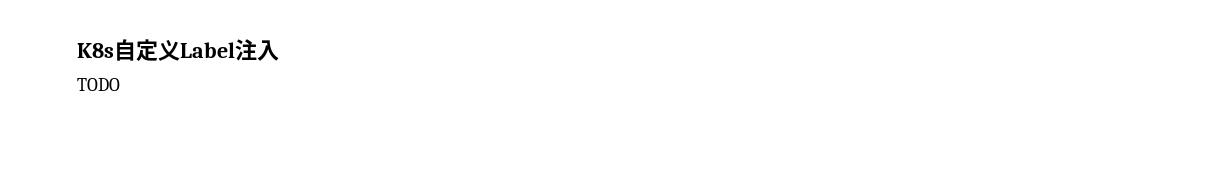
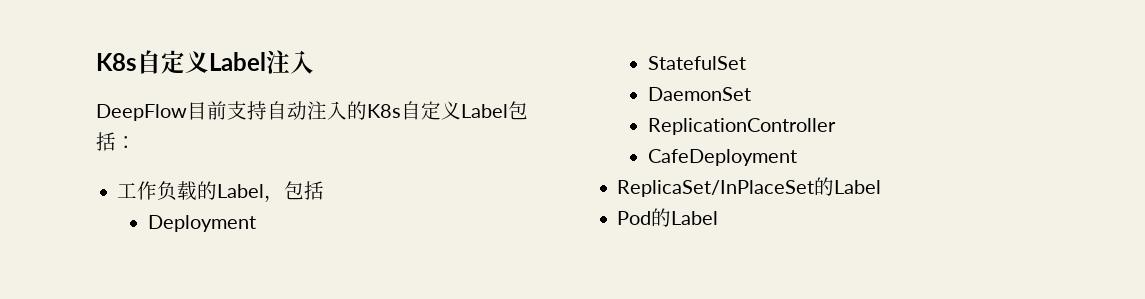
- TODO
+ DeepFlow目前支持自动注入的K8s自定义Label包括：
+ 工作负载的Label，包括
+ Deployment
+ StatefulSet
+ DaemonSet
+ ReplicationController
+ CafeDeployment
+ ReplicaSet/InPlaceSet的Label
+ Pod的Label

